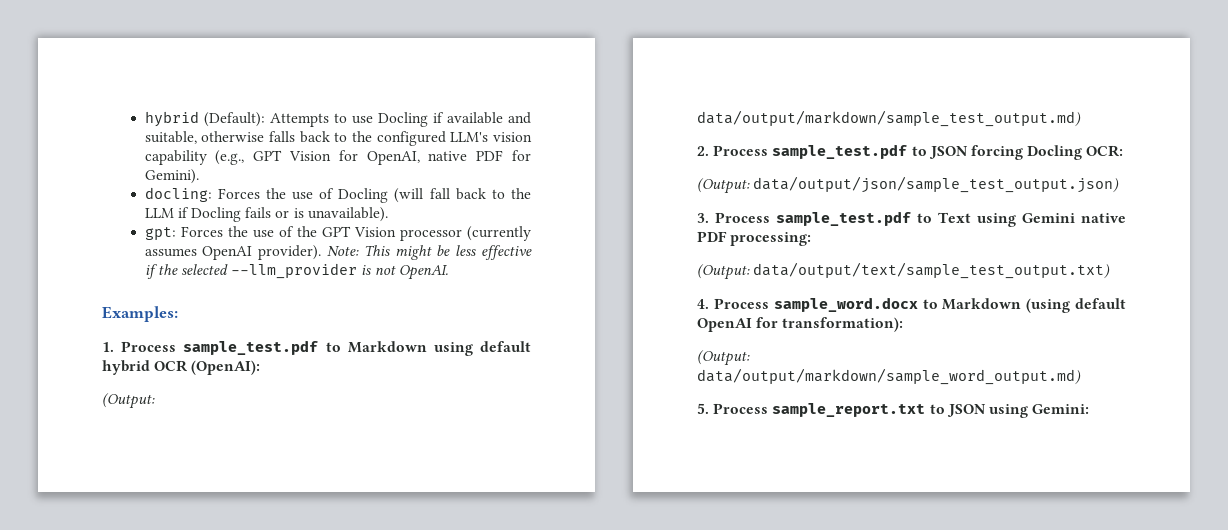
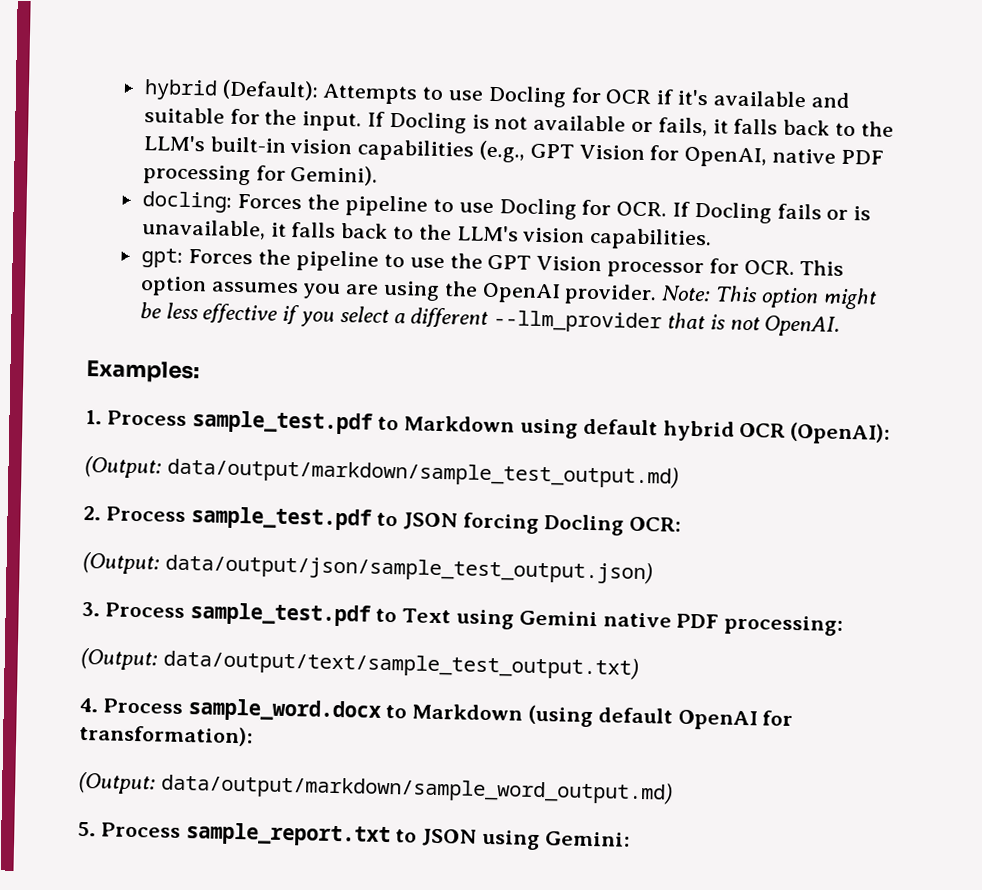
- hybrid (Default): Attempts to use Docling if available and suitable, otherwise falls back to the configured LLM's vision capability (e.g., GPT Vision for OpenAI, native PDF for Gemini).
+ hybrid (Default): Attempts to use Docling for OCR if it's available and suitable for the input. If Docling is not available or fails, it falls back to the LLM's built-in vision capabilities (e.g., GPT Vision for OpenAI, native PDF processing for Gemini).
- docling: Forces the use of Docling (will fall back to the LLM if Docling fails or is unavailable).
+ docling: Forces the pipeline to use Docling for OCR. If Docling fails or is unavailable, it falls back to the LLM's vision capabilities.
- gpt: Forces the use of the GPT Vision processor (currently assumes OpenAI provider).
+ gpt: Forces the pipeline to use the GPT Vision processor for OCR. This option assumes you are using the OpenAI provider.
- Note: This might be less effective if the selected --llm_provider is not OpenAI.
+ Note: This option might be less effective if you select a different --llm_provider that is not OpenAI.

